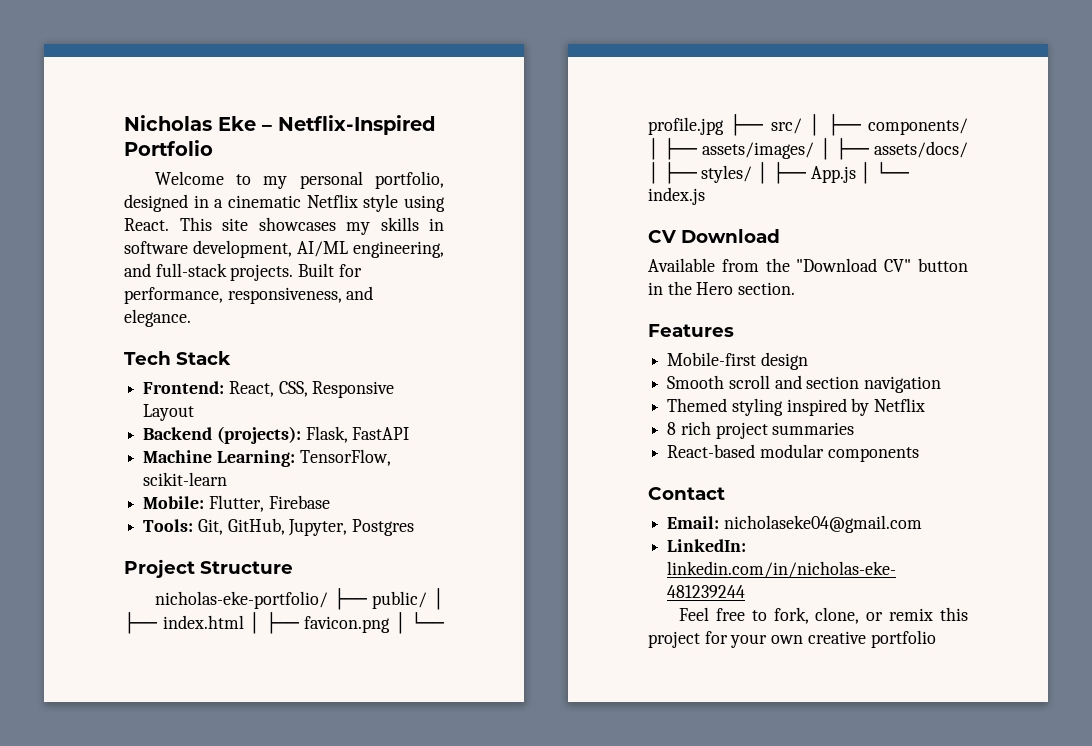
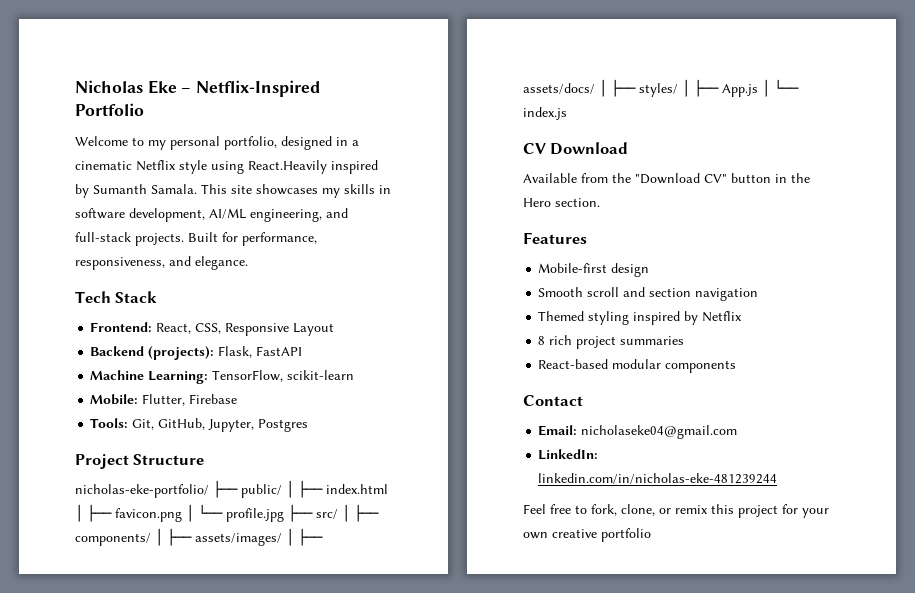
- Welcome to my personal portfolio, designed in a cinematic Netflix style using React.
+ Welcome to my personal portfolio, designed in a cinematic Netflix style using React.Heavily inspired by Sumanth Samala.

